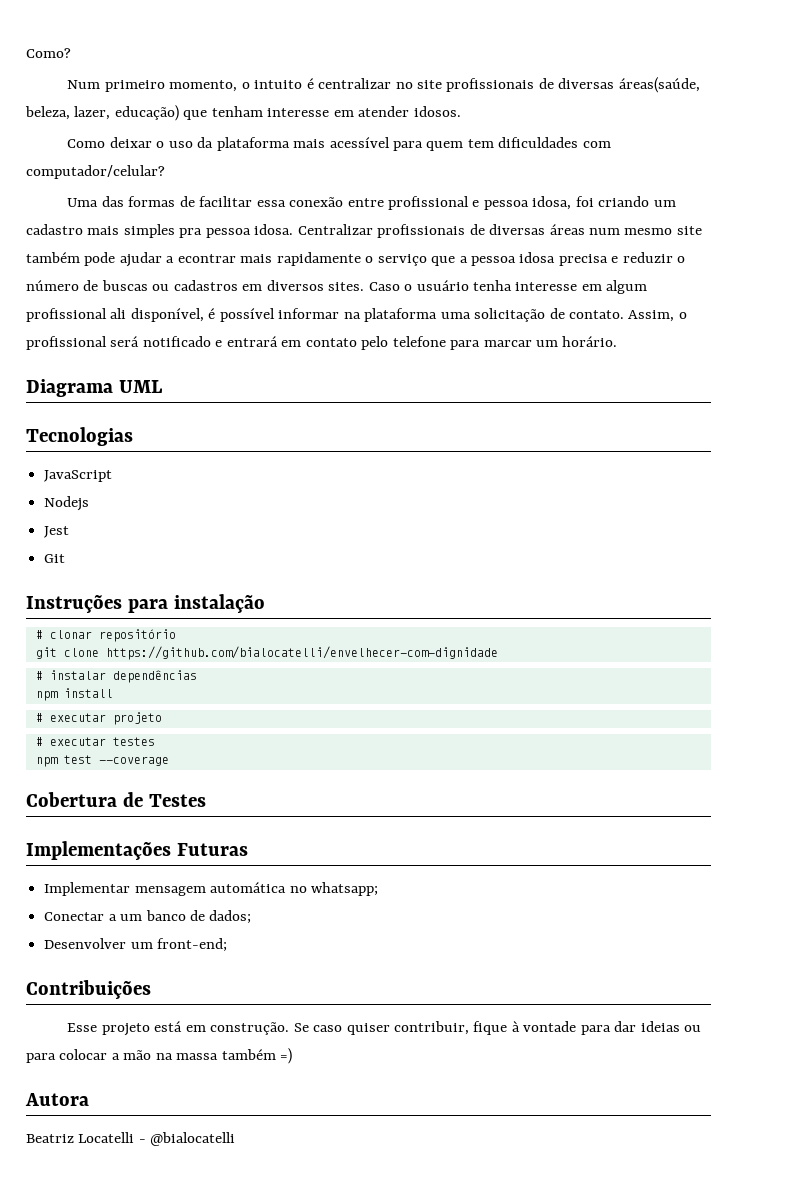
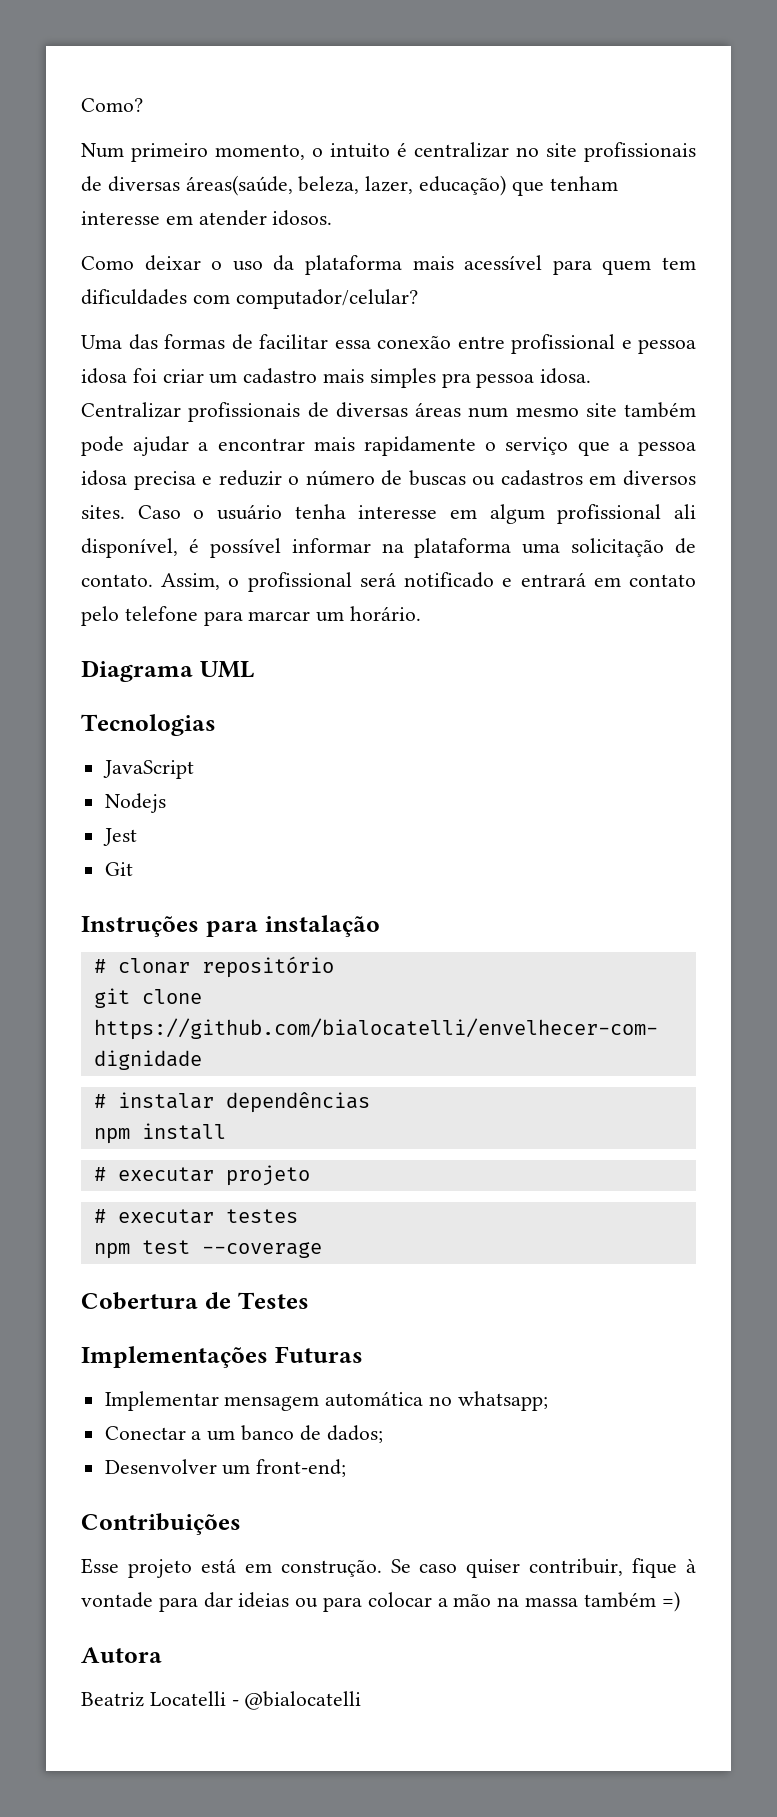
- Uma das formas de facilitar essa conexão entre profissional e pessoa idosa, foi criando um cadastro mais simples pra pessoa idosa.
+ Uma das formas de facilitar essa conexão entre profissional e pessoa idosa foi criar um cadastro mais simples pra pessoa idosa.
- Centralizar profissionais de diversas áreas num mesmo site também pode ajudar a econtrar mais rapidamente o serviço que a pessoa idosa precisa e reduzir o número de buscas ou cadastros em diversos sites.
+ Centralizar profissionais de diversas áreas num mesmo site também pode ajudar a encontrar mais rapidamente o serviço que a pessoa idosa precisa e reduzir o número de buscas ou cadastros em diversos sites.

